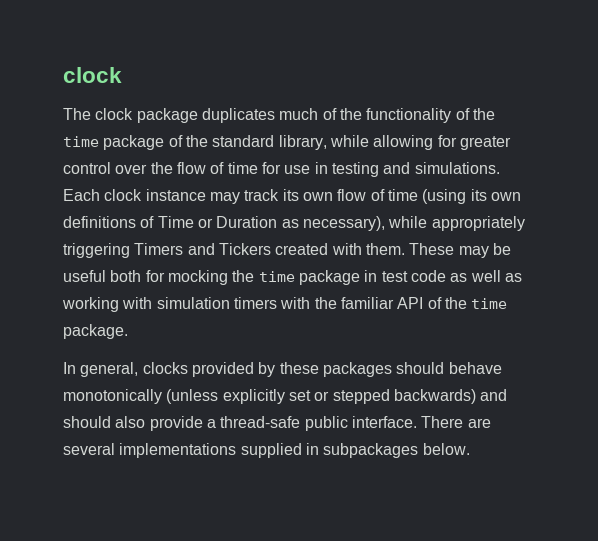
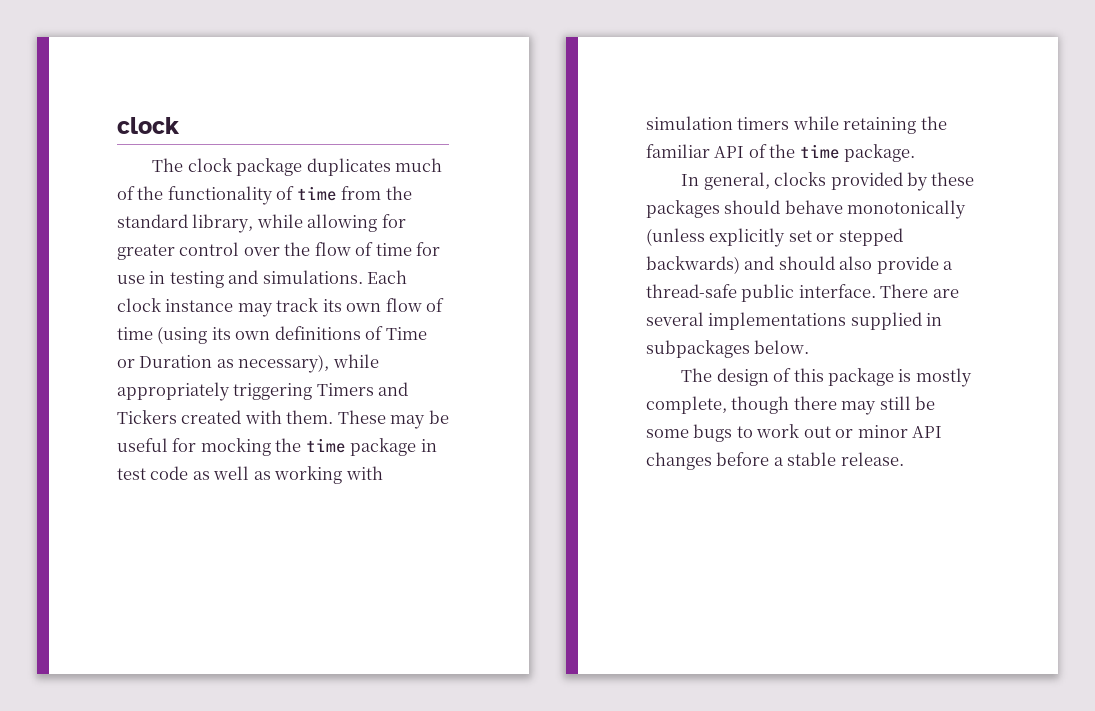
- The clock package duplicates much of the functionality of the time package of the standard library, while allowing for greater control over the flow of time for use in testing and simulations.
+ The clock package duplicates much of the functionality of time from the standard library, while allowing for greater control over the flow of time for use in testing and simulations.
- These may be useful both for mocking the time package in test code as well as working with simulation timers with the familiar API of the time package.
+ These may be useful for mocking the time package in test code as well as working with simulation timers while retaining the familiar API of the time package.
+ The design of this package is mostly complete, though there may still be some bugs to work out or minor API changes before a stable release.

